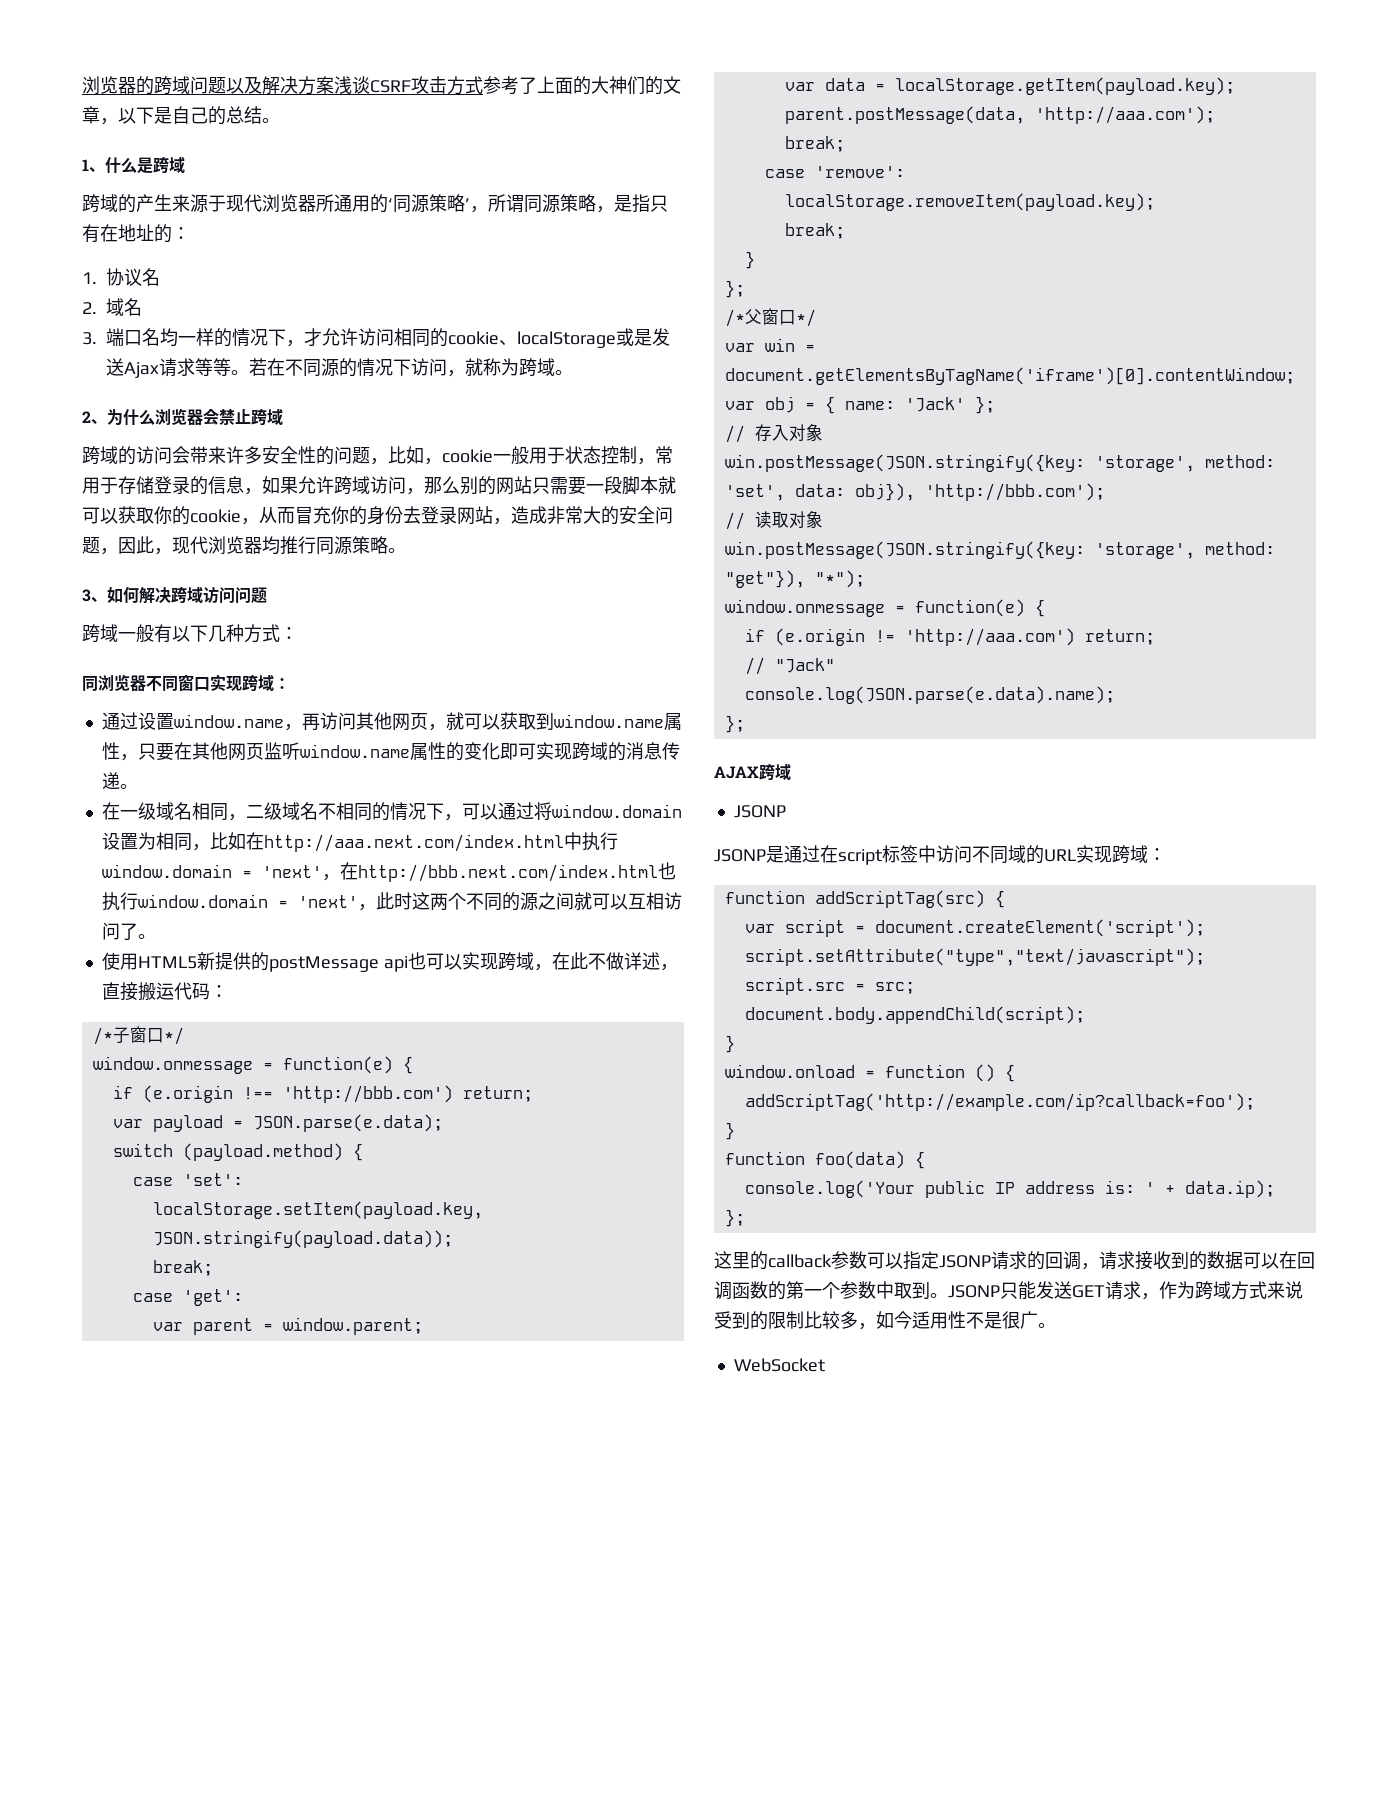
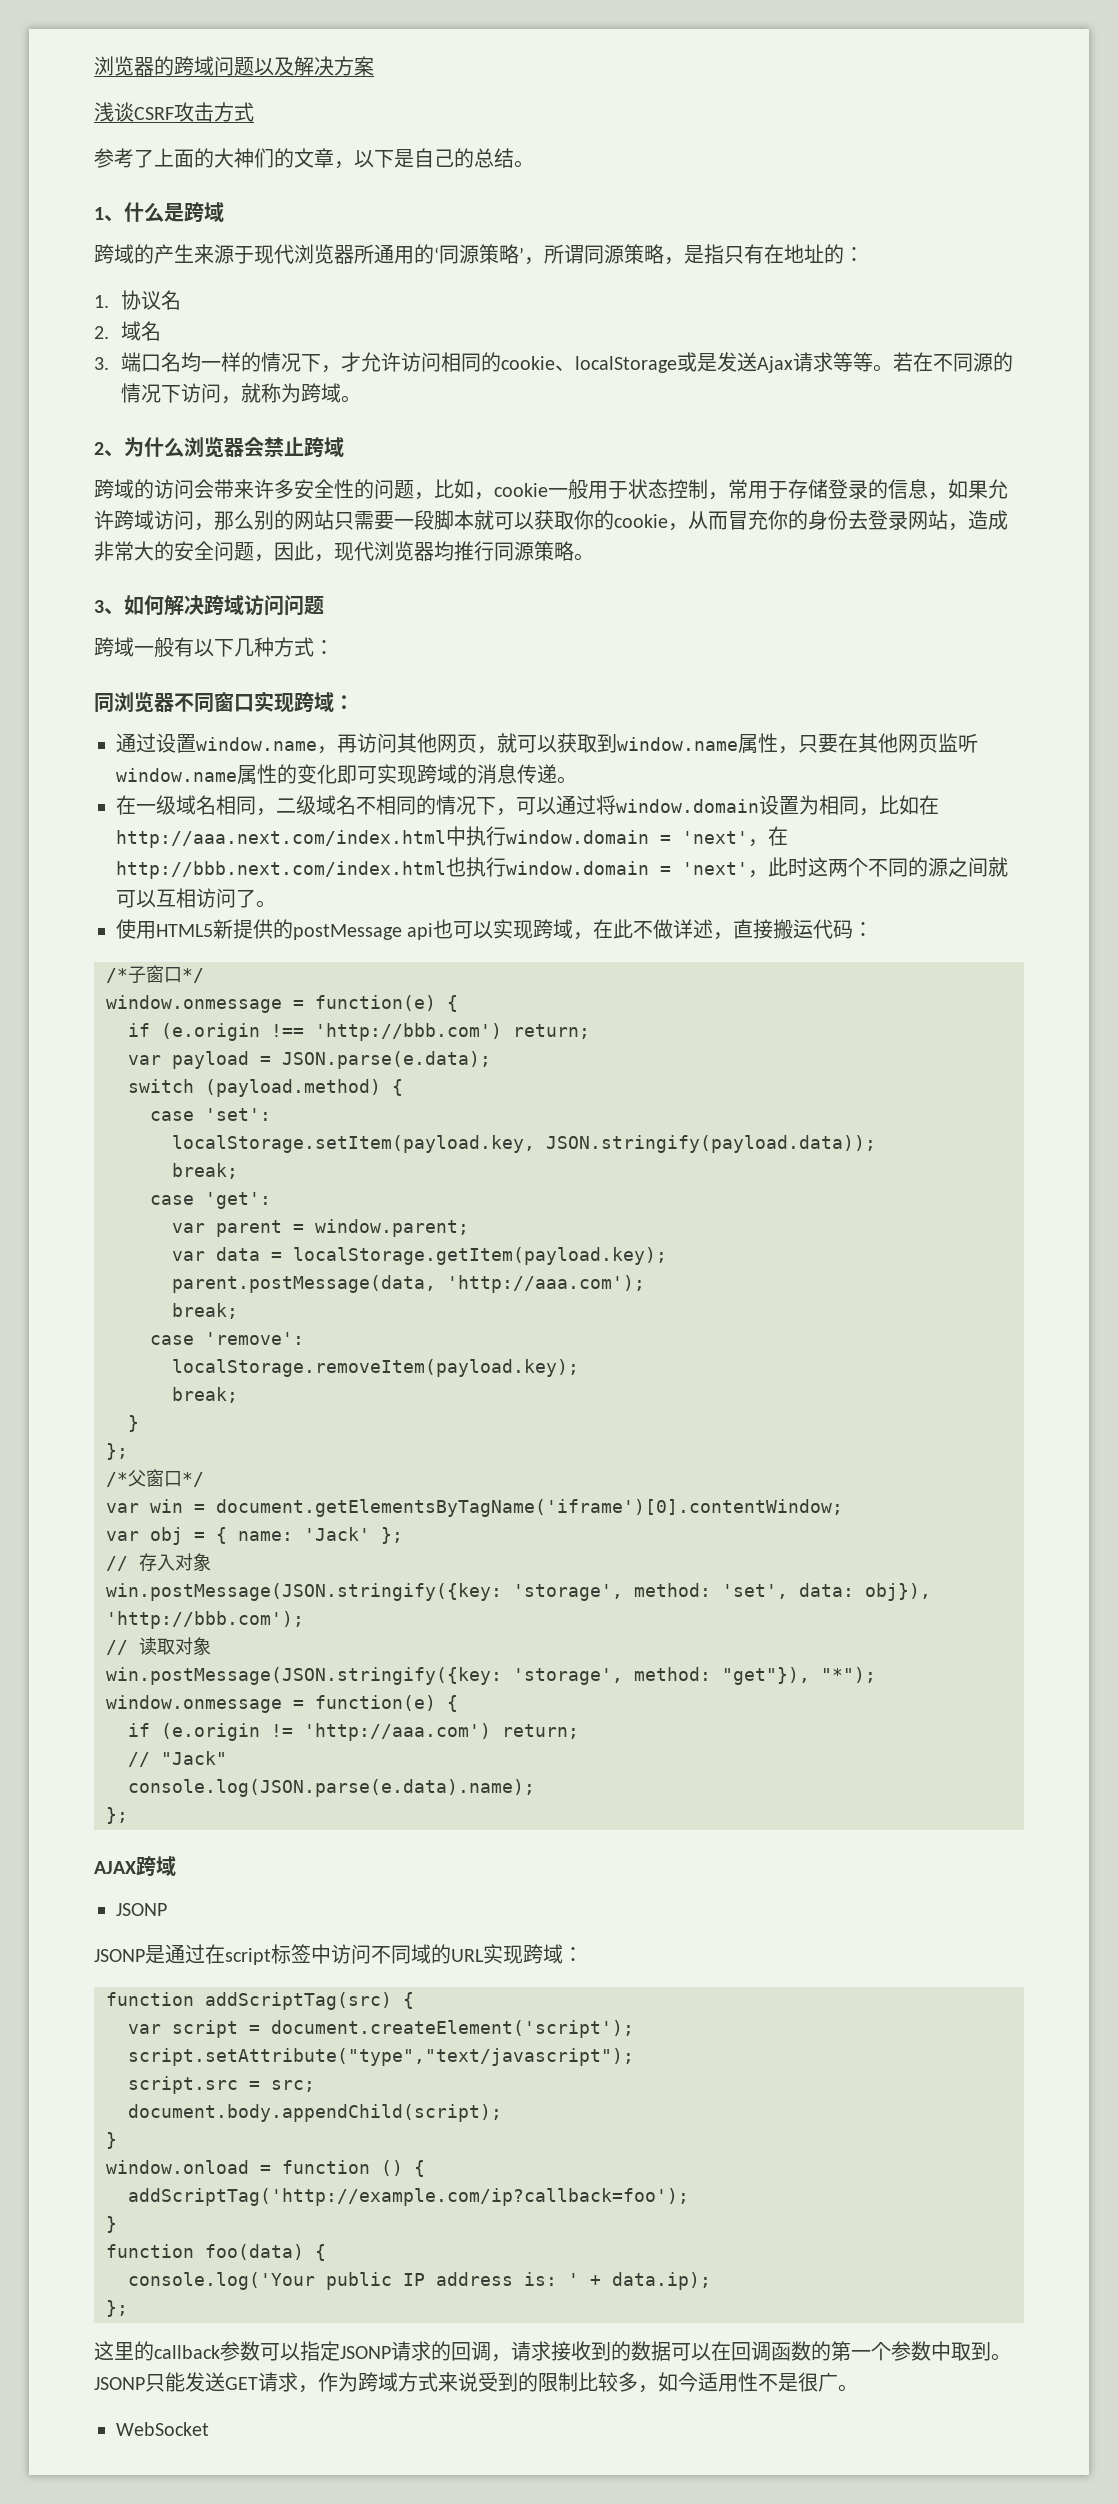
- 浏览器的跨域问题以及解决方案浅谈CSRF攻击方式参考了上面的大神们的文章，以下是自己的总结。
+ 浏览器的跨域问题以及解决方案
+ 浅谈CSRF攻击方式
+ 参考了上面的大神们的文章，以下是自己的总结。

